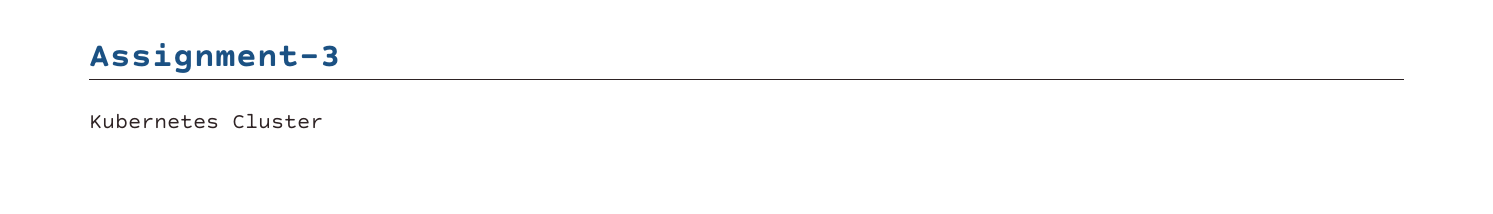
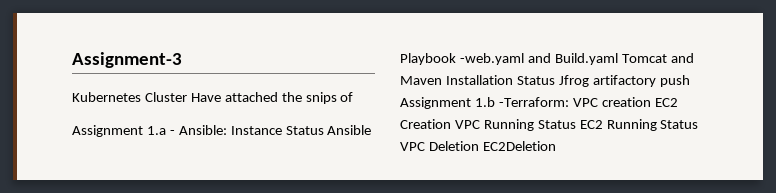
- Kubernetes Cluster
+ Kubernetes Cluster Have attached the snips of
+ Assignment 1.a - Ansible: Instance Status Ansible Playbook -web.yaml and Build.yaml Tomcat and Maven Installation Status Jfrog artifactory push Assignment 1.b -Terraform: VPC creation EC2 Creation VPC Running Status EC2 Running Status VPC Deletion EC2Deletion

